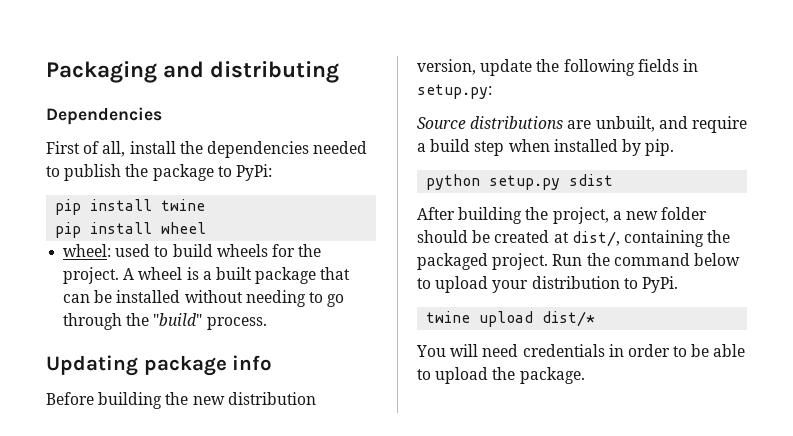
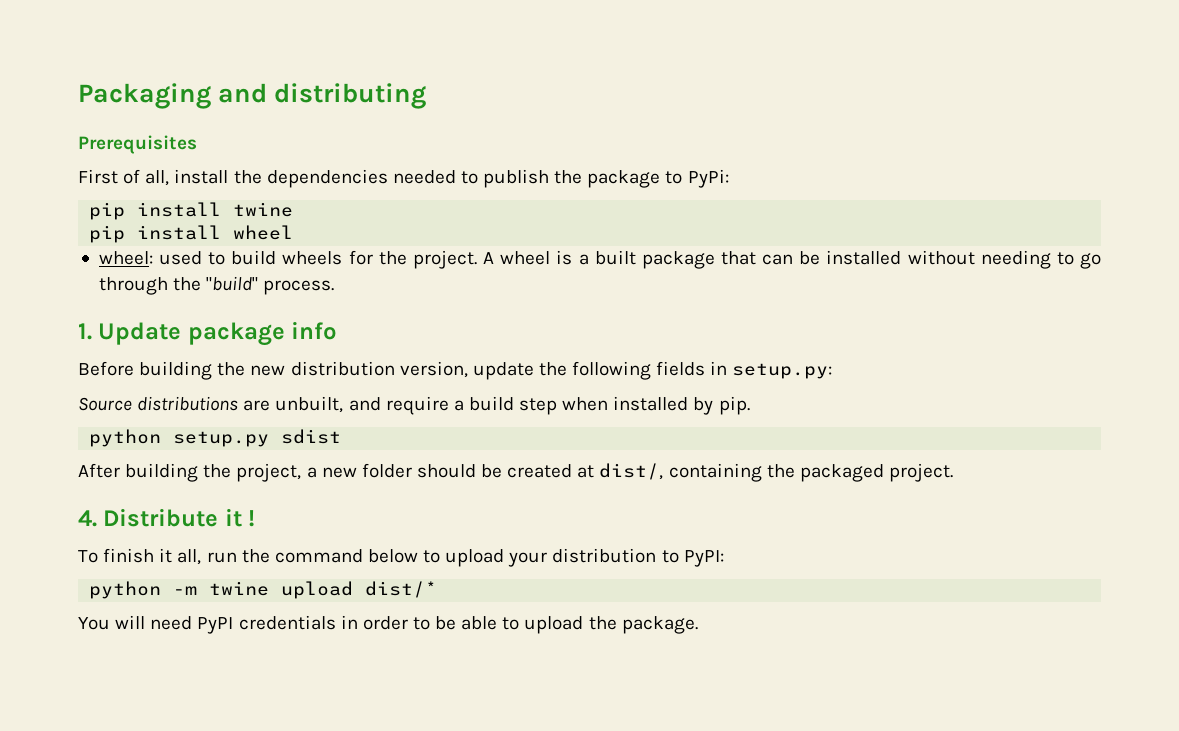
- Dependencies
+ Prerequisites
- Updating package info
+ 1. Update package info
- After building the project, a new folder should be created at dist/, containing the packaged project. Run the command below to upload your distribution to PyPi.
- twine upload dist/*
+ After building the project, a new folder should be created at dist/, containing the packaged project.
+ 4. Distribute it !
+ To finish it all, run the command below to upload your distribution to PyPI:
+ python -m twine upload dist/*
- You will need credentials in order to be able to upload the package.
+ You will need PyPI credentials in order to be able to upload the package.

